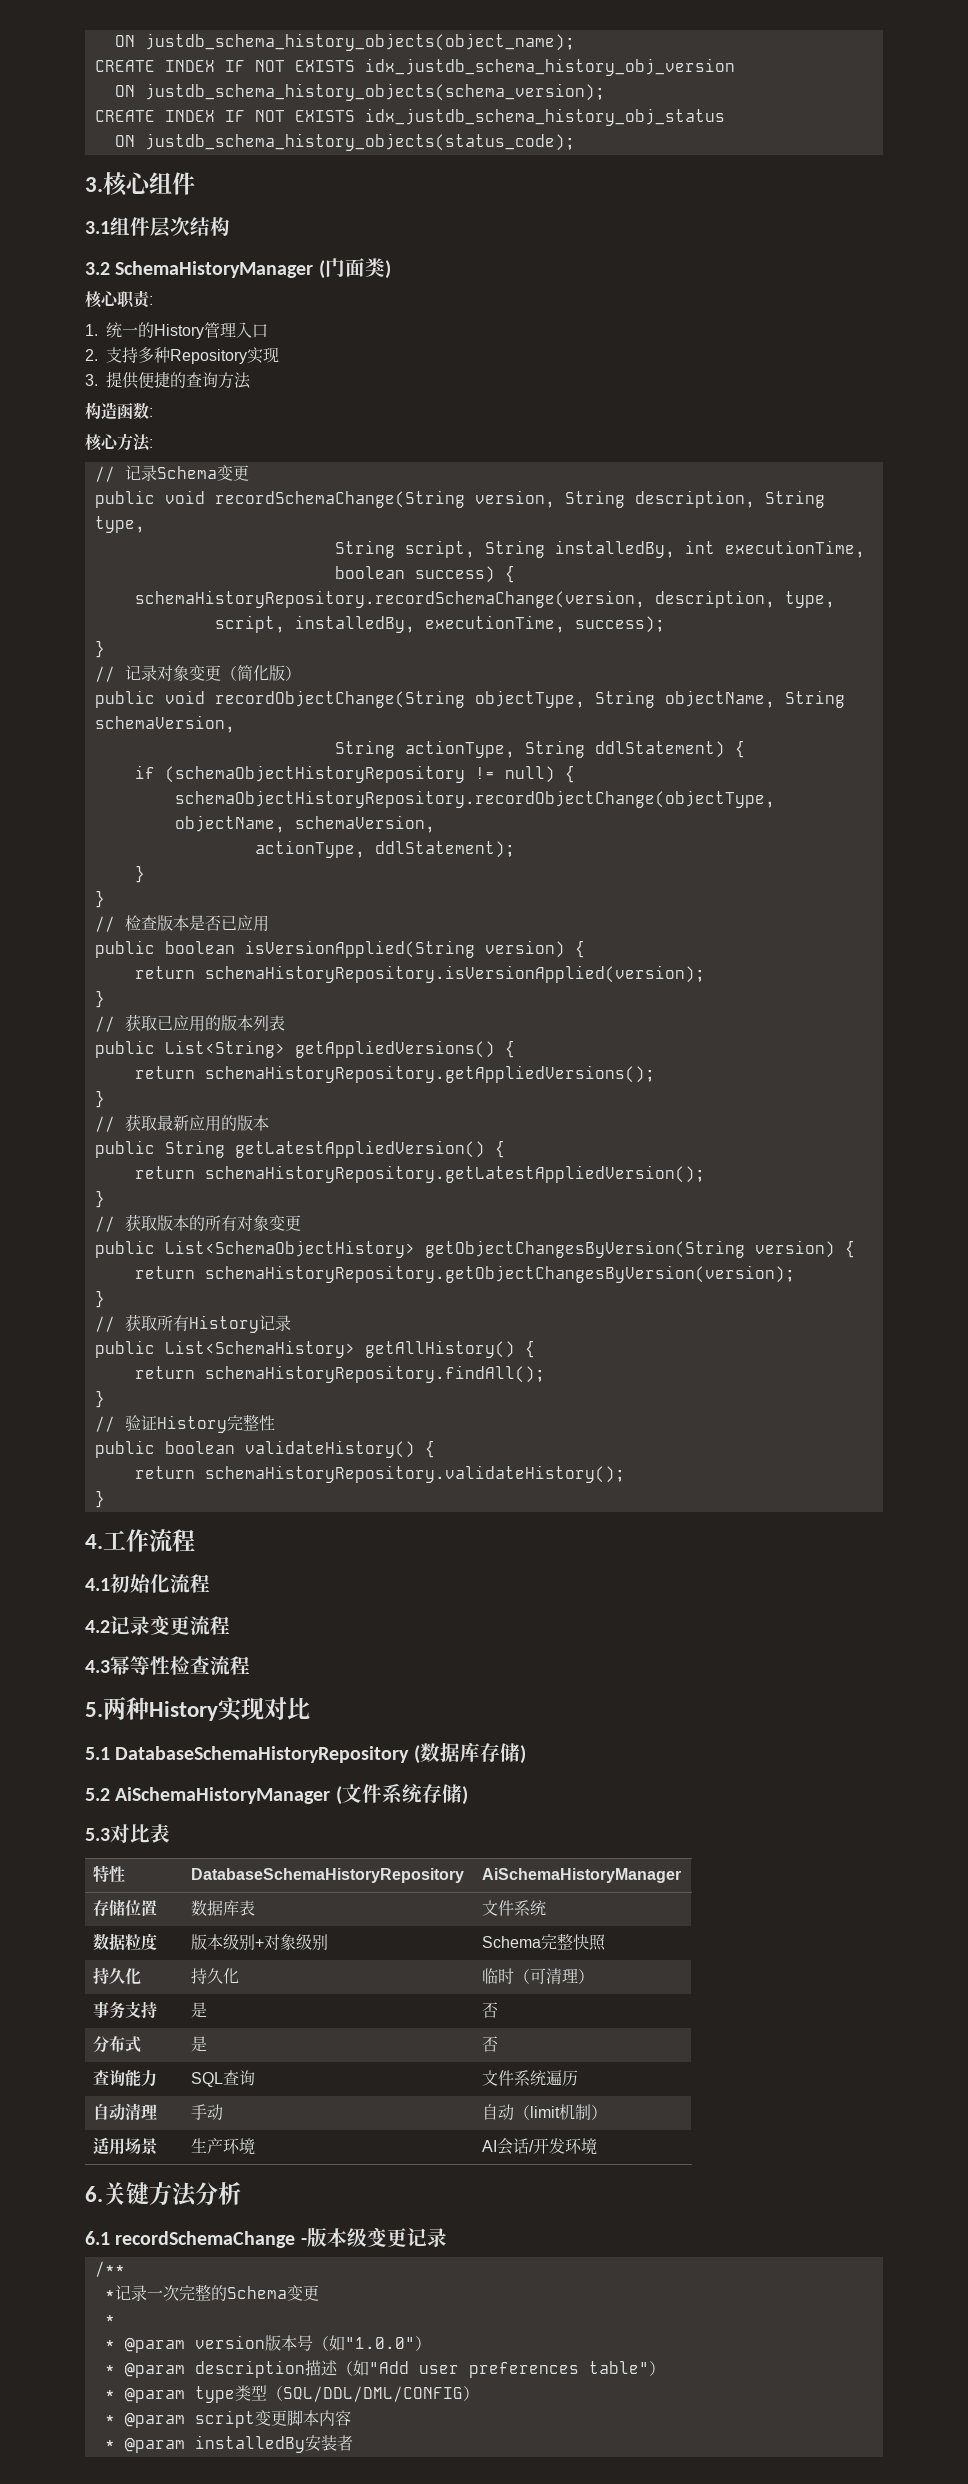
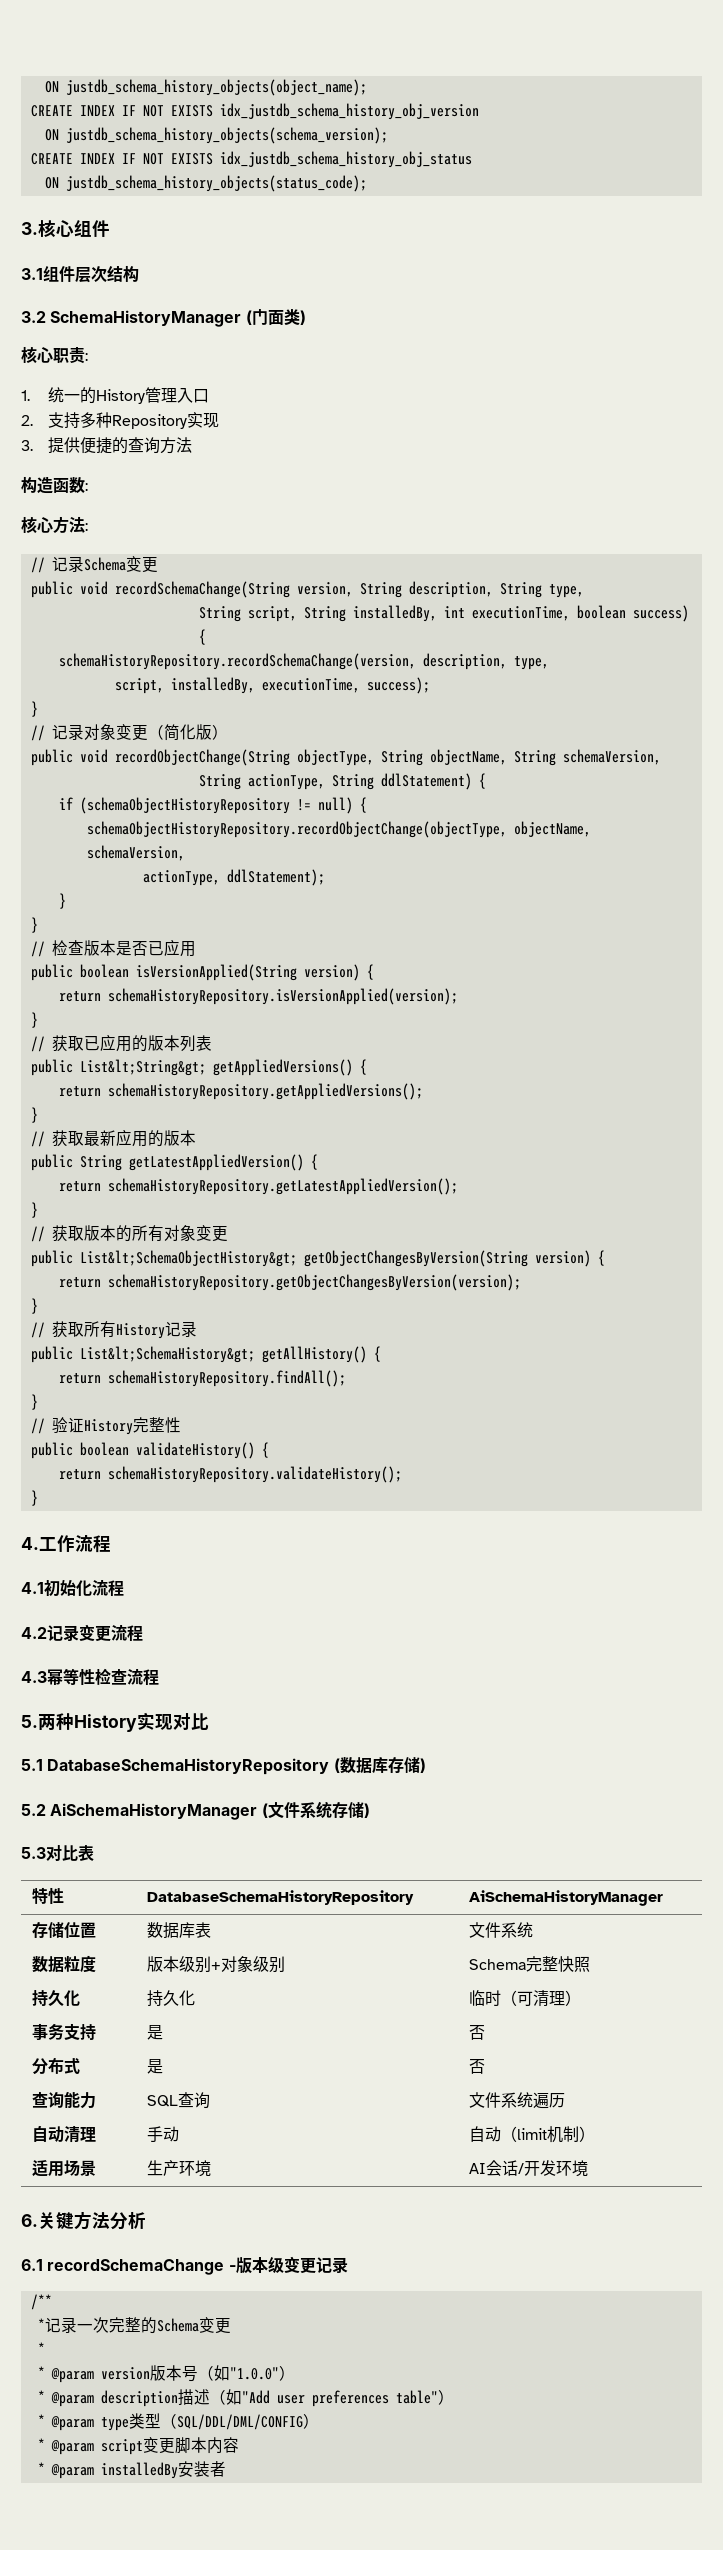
- public List<String> getAppliedVersions() {
+ public List&lt;String&gt; getAppliedVersions() {
- public List<SchemaObjectHistory> getObjectChangesByVersion(String version) {
+ public List&lt;SchemaObjectHistory&gt; getObjectChangesByVersion(String version) {
- public List<SchemaHistory> getAllHistory() {
+ public List&lt;SchemaHistory&gt; getAllHistory() {

